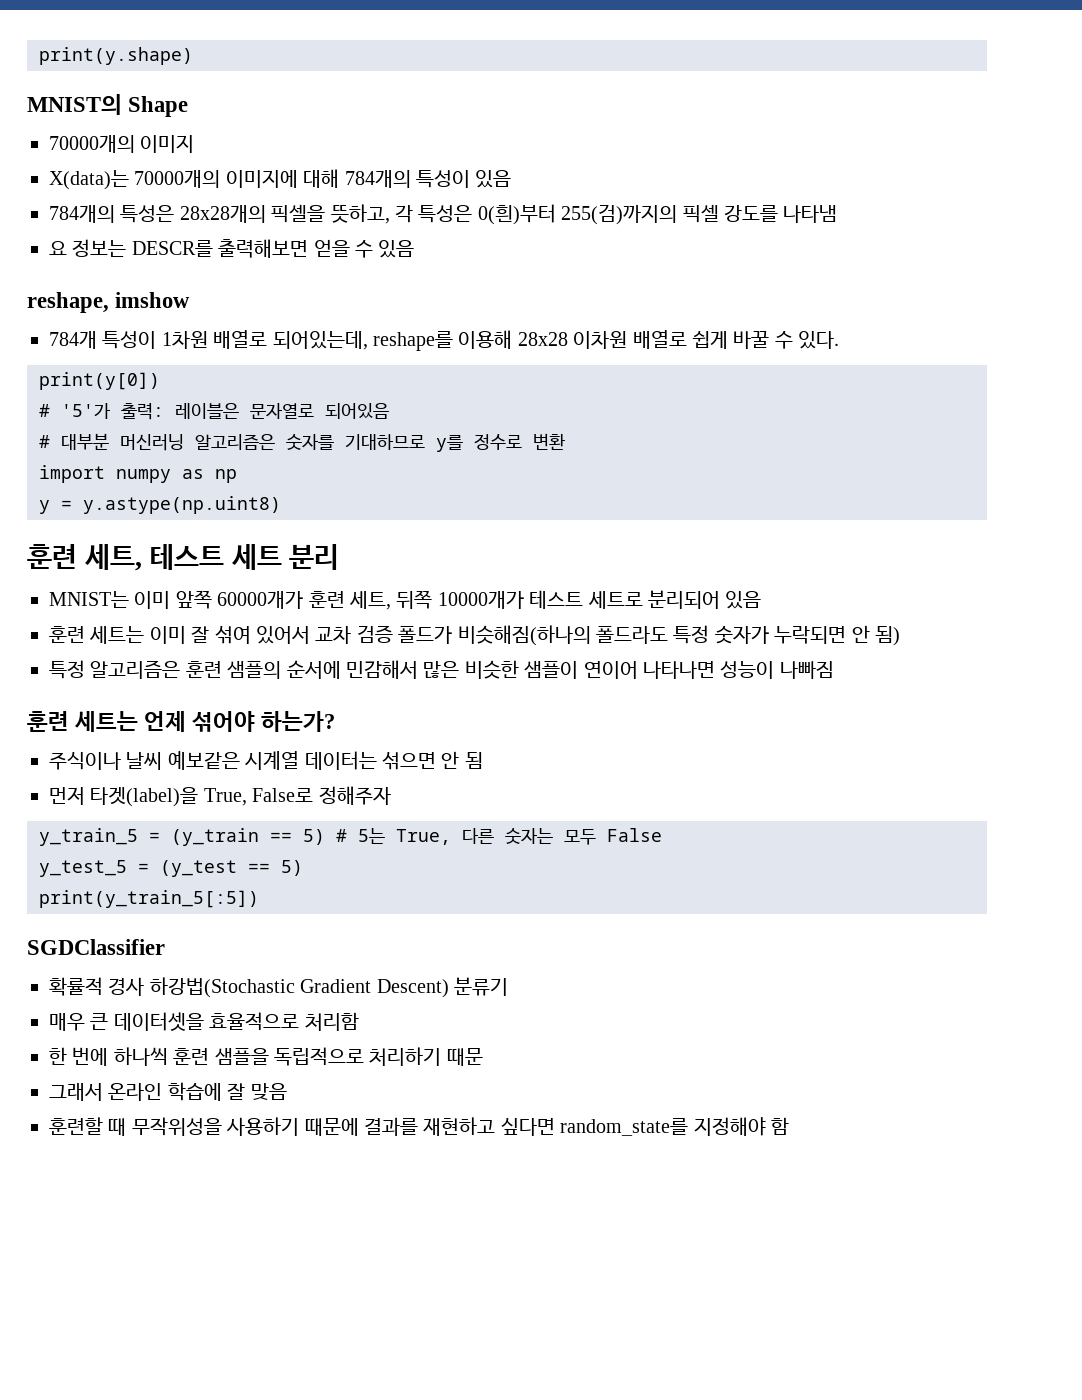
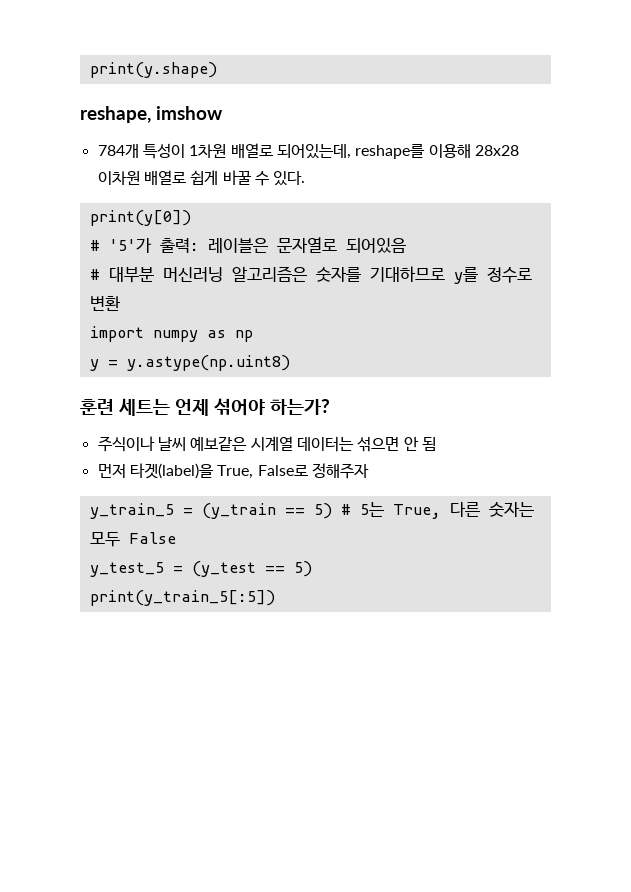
- MNIST의 Shape
- 70000개의 이미지
- X(data)는 70000개의 이미지에 대해 784개의 특성이 있음
- 784개의 특성은 28x28개의 픽셀을 뜻하고, 각 특성은 0(흰)부터 255(검)까지의 픽셀 강도를 나타냄
- 요 정보는 DESCR를 출력해보면 얻을 수 있음
- 훈련 세트, 테스트 세트 분리
- MNIST는 이미 앞쪽 60000개가 훈련 세트, 뒤쪽 10000개가 테스트 세트로 분리되어 있음
- 훈련 세트는 이미 잘 섞여 있어서 교차 검증 폴드가 비슷해짐(하나의 폴드라도 특정 숫자가 누락되면 안 됨)
- 특정 알고리즘은 훈련 샘플의 순서에 민감해서 많은 비슷한 샘플이 연이어 나타나면 성능이 나빠짐
- SGDClassifier
- 확률적 경사 하강법(Stochastic Gradient Descent) 분류기
- 매우 큰 데이터셋을 효율적으로 처리함
- 한 번에 하나씩 훈련 샘플을 독립적으로 처리하기 때문
- 그래서 온라인 학습에 잘 맞음
- 훈련할 때 무작위성을 사용하기 때문에 결과를 재현하고 싶다면 random_state를 지정해야 함

